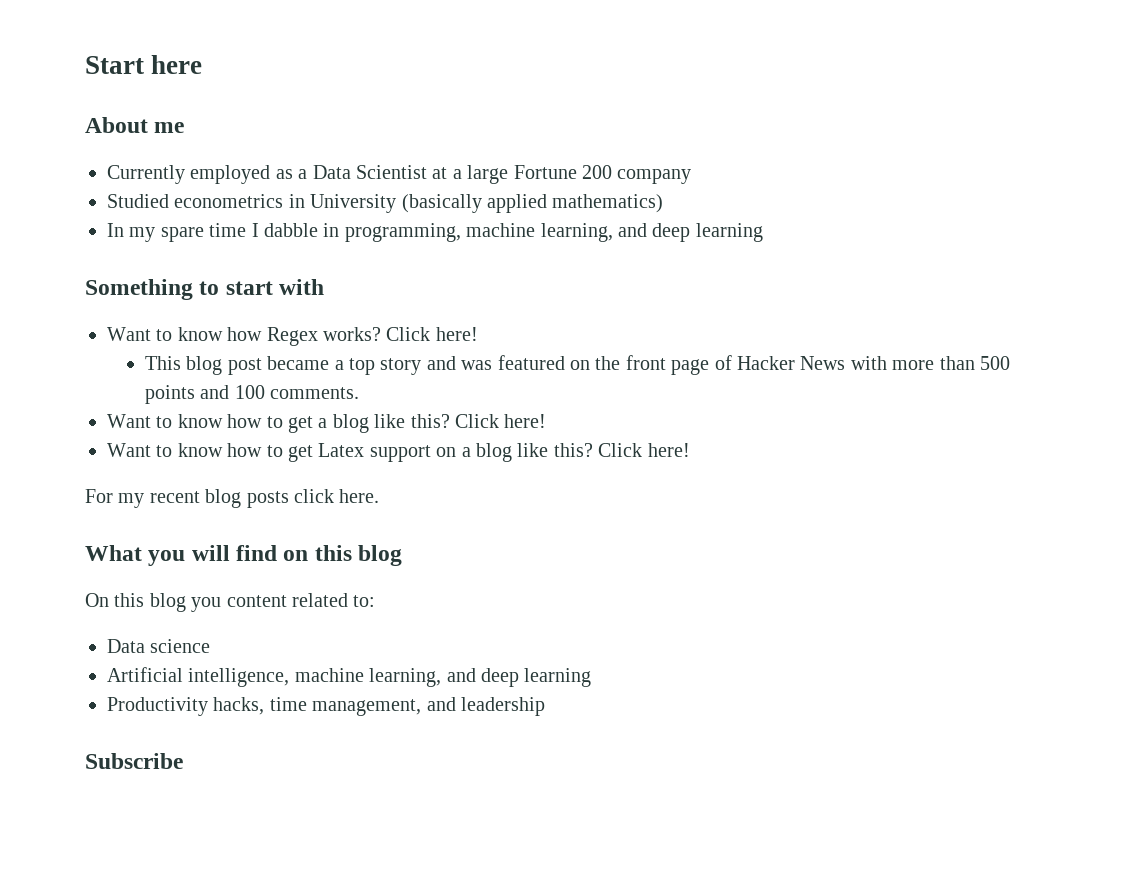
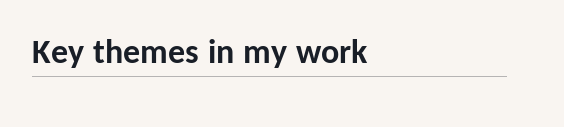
- Start here
- About me
- Currently employed as a Data Scientist at a large Fortune 200 company
- Studied econometrics in University (basically applied mathematics)
- In my spare time I dabble in programming, machine learning, and deep learning
- Something to start with
- Want to know how Regex works? Click here!
- This blog post became a top story and was featured on the front page of Hacker News with more than 500 points and 100 comments.
- Want to know how to get a blog like this? Click here!
- Want to know how to get Latex support on a blog like this? Click here!
- For my recent blog posts click here.
- What you will find on this blog
- On this blog you content related to:
- Data science
- Artificial intelligence, machine learning, and deep learning
- Productivity hacks, time management, and leadership
- Subscribe
+ Key themes in my work

